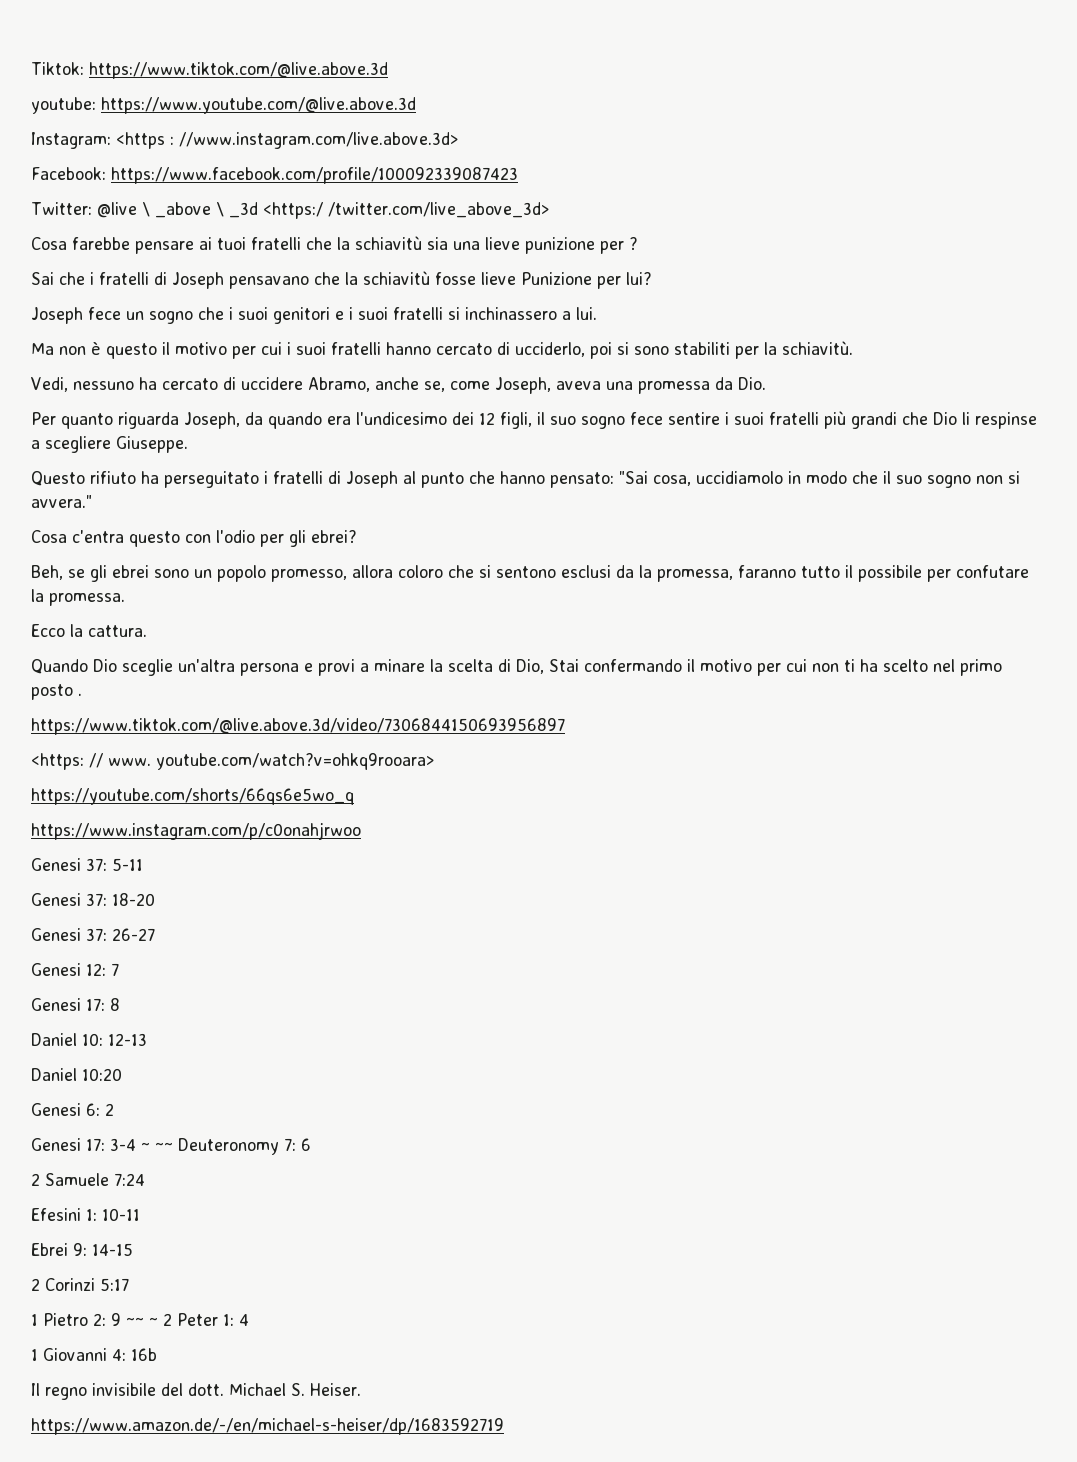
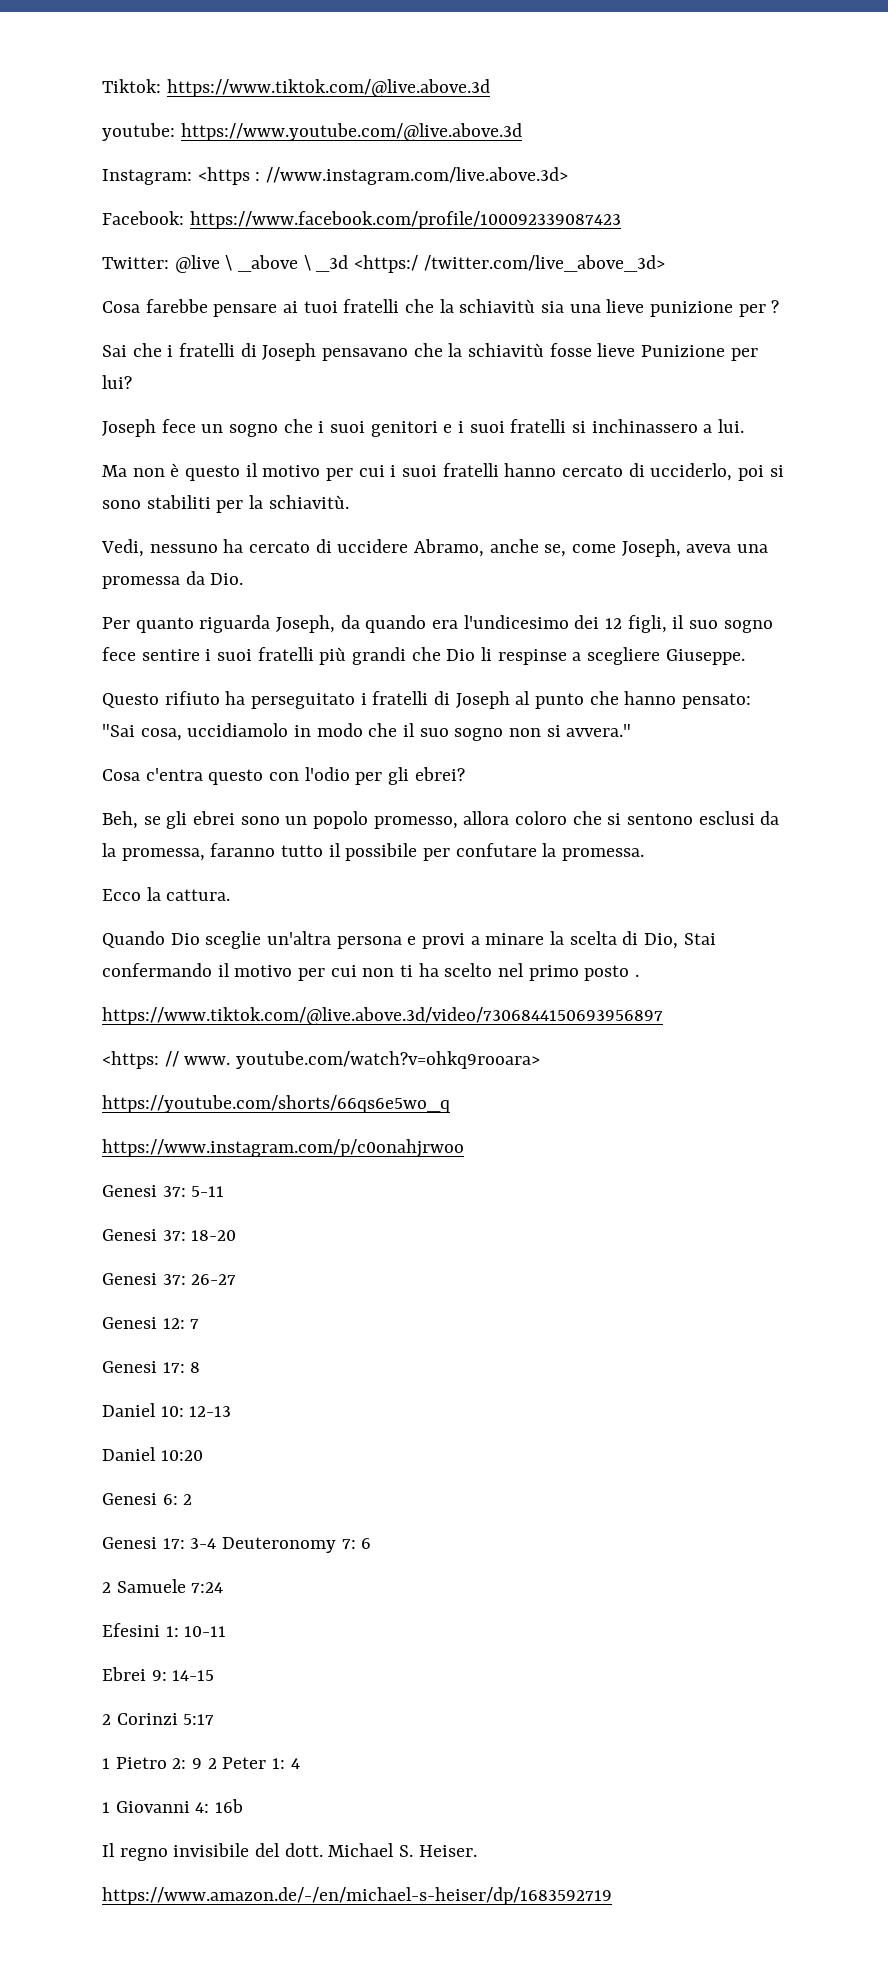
- Genesi 17: 3-4 ~ ~~ Deuteronomy 7: 6
+ Genesi 17: 3-4 Deuteronomy 7: 6
- 1 Pietro 2: 9 ~~ ~ 2 Peter 1: 4
+ 1 Pietro 2: 9 2 Peter 1: 4

